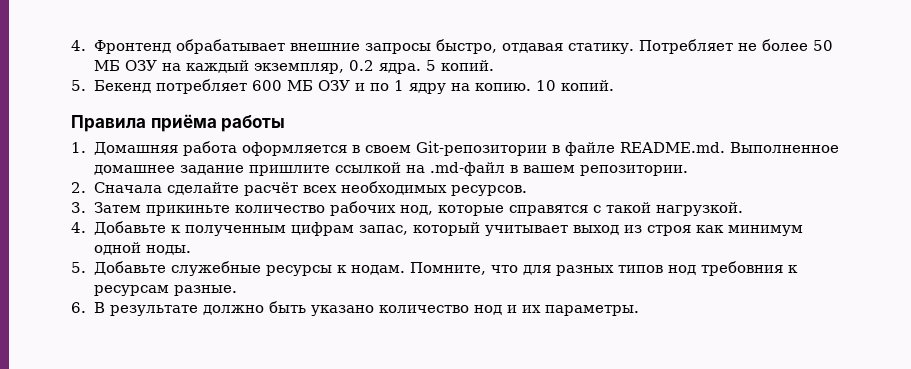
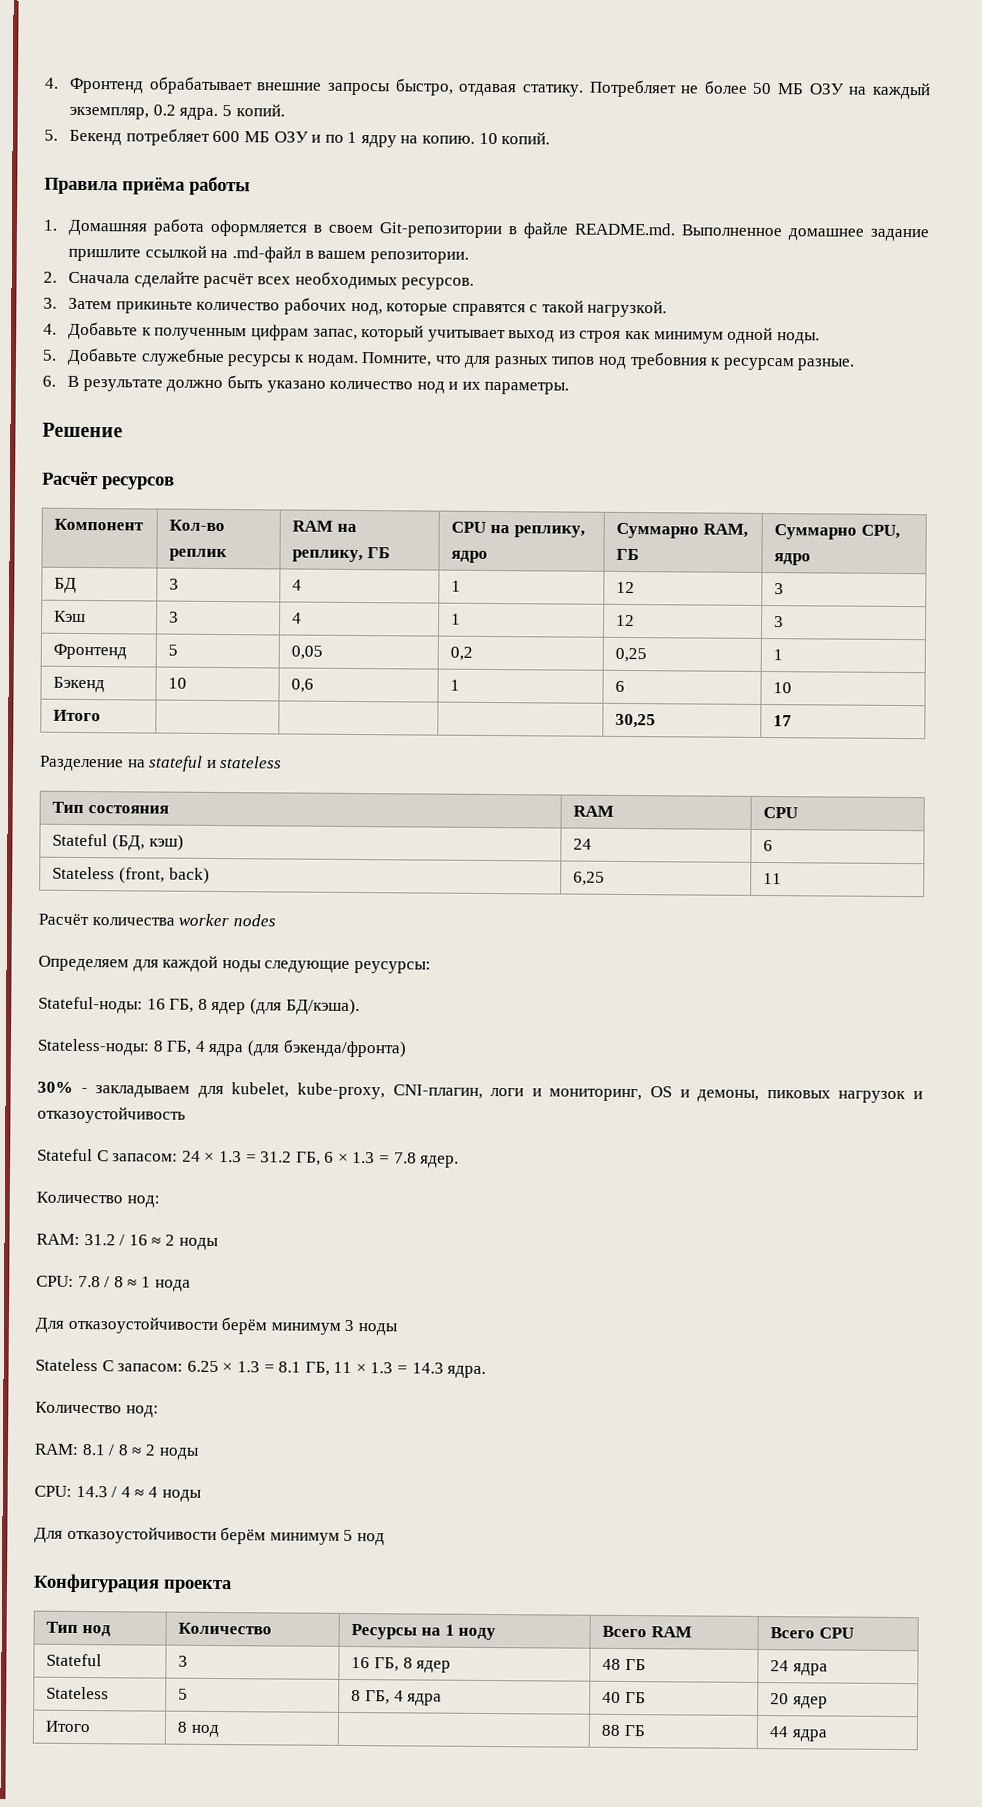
+ Решение
+ Расчёт ресурсов
+ Компонент | Кол-во реплик | RAM на реплику, ГБ | CPU на реплику, ядро | Суммарно RAM, ГБ | Суммарно CPU, ядро
+ БД | 3 | 4 | 1 | 12 | 3
+ Кэш | 3 | 4 | 1 | 12 | 3
+ Фронтенд | 5 | 0,05 | 0,2 | 0,25 | 1
+ Бэкенд | 10 | 0,6 | 1 | 6 | 10
+ Итого | | | | 30,25 | 17
+ Разделение на stateful и stateless
+ Тип состояния | RAM | CPU
+ Stateful (БД, кэш) | 24 | 6
+ Stateless (front, back) | 6,25 | 11
+ Расчёт количества worker nodes
+ Определяем для каждой ноды следующие реусурсы:
+ Stateful-ноды: 16 ГБ, 8 ядер (для БД/кэша).
+ Stateless-ноды: 8 ГБ, 4 ядра (для бэкенда/фронта)
+ 30% - закладываем для kubelet, kube-proxy, CNI-плагин, логи и мониторинг, OS и демоны, пиковых нагрузок и отказоустойчивость
+ Stateful С запасом: 24 × 1.3 = 31.2 ГБ, 6 × 1.3 = 7.8 ядер.
+ Количество нод:
+ RAM: 31.2 / 16 ≈ 2 ноды
+ CPU: 7.8 / 8 ≈ 1 нода
+ Для отказоустойчивости берём минимум 3 ноды
+ Stateless С запасом: 6.25 × 1.3 = 8.1 ГБ, 11 × 1.3 = 14.3 ядра.
+ Количество нод:
+ RAM: 8.1 / 8 ≈ 2 ноды
+ CPU: 14.3 / 4 ≈ 4 ноды
+ Для отказоустойчивости берём минимум 5 нод
+ Конфигурация проекта
+ Тип нод | Количество | Ресурсы на 1 ноду | Всего RAM | Всего CPU
+ Stateful | 3 | 16 ГБ, 8 ядер | 48 ГБ | 24 ядра
+ Stateless | 5 | 8 ГБ, 4 ядра | 40 ГБ | 20 ядер
+ Итого | 8 нод | | 88 ГБ | 44 ядра

